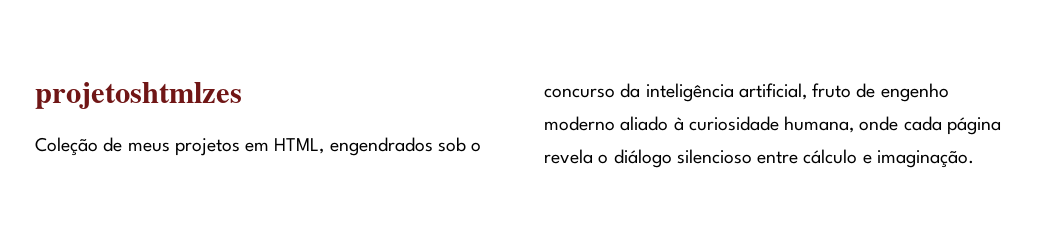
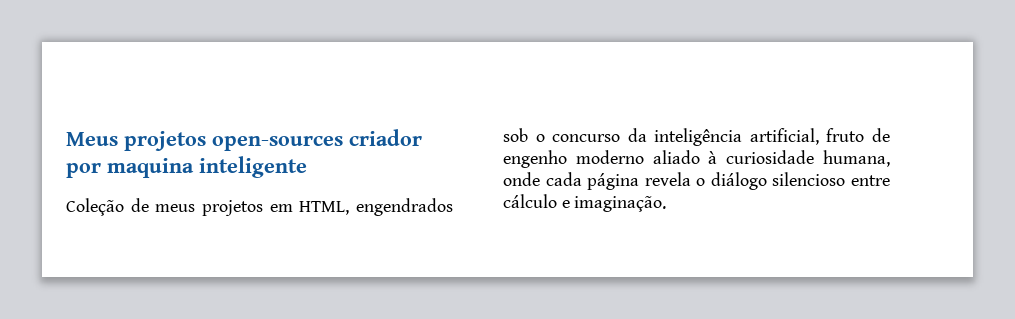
- projetoshtmlzes
+ Meus projetos open-sources criador por maquina inteligente

